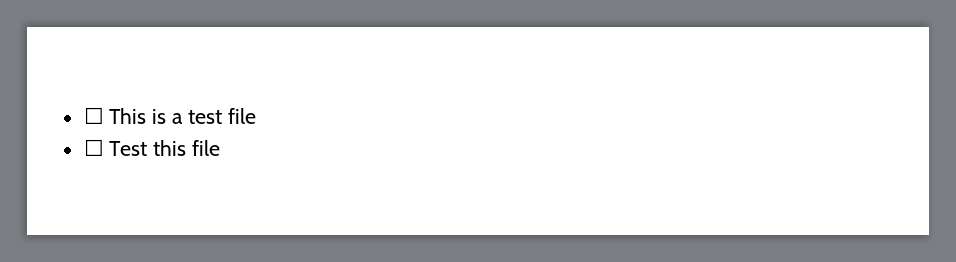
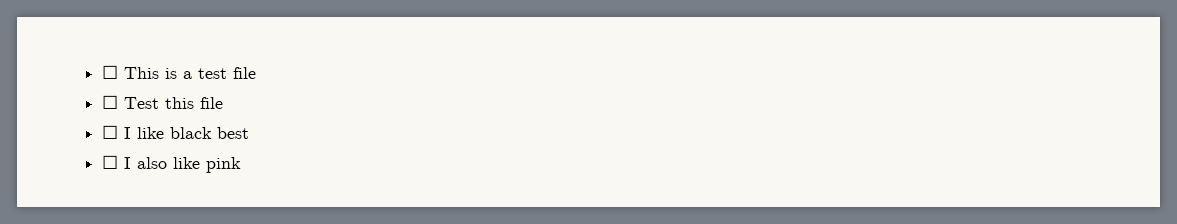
+ ☐ I like black best
+ ☐ I also like pink

